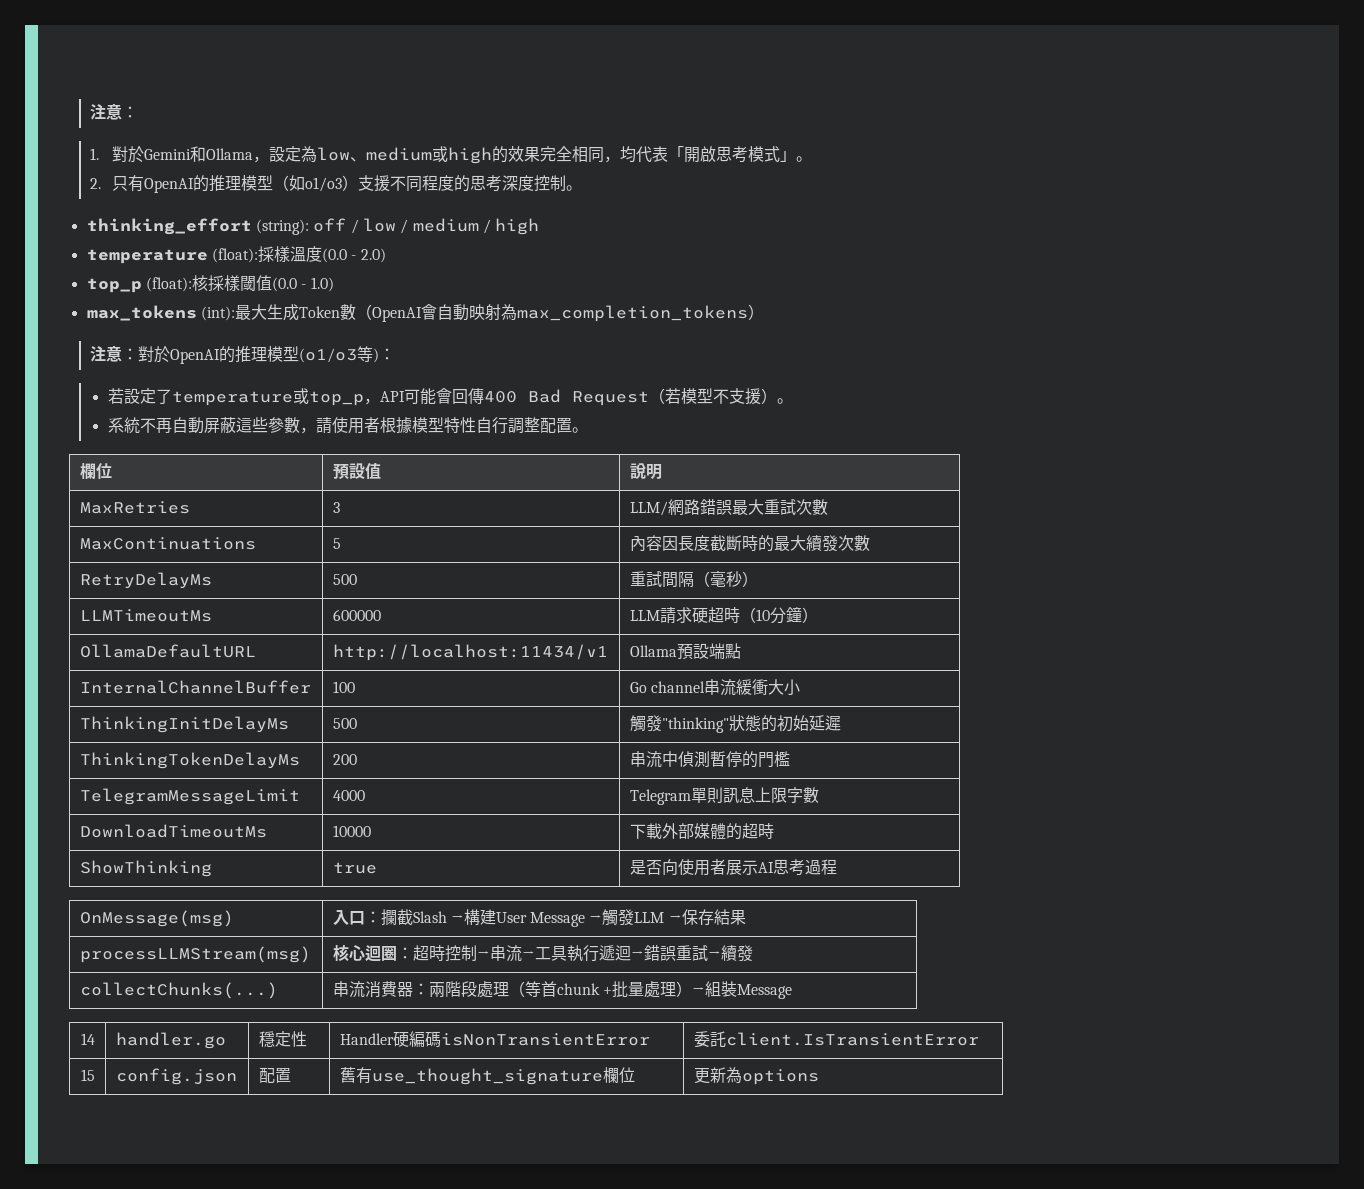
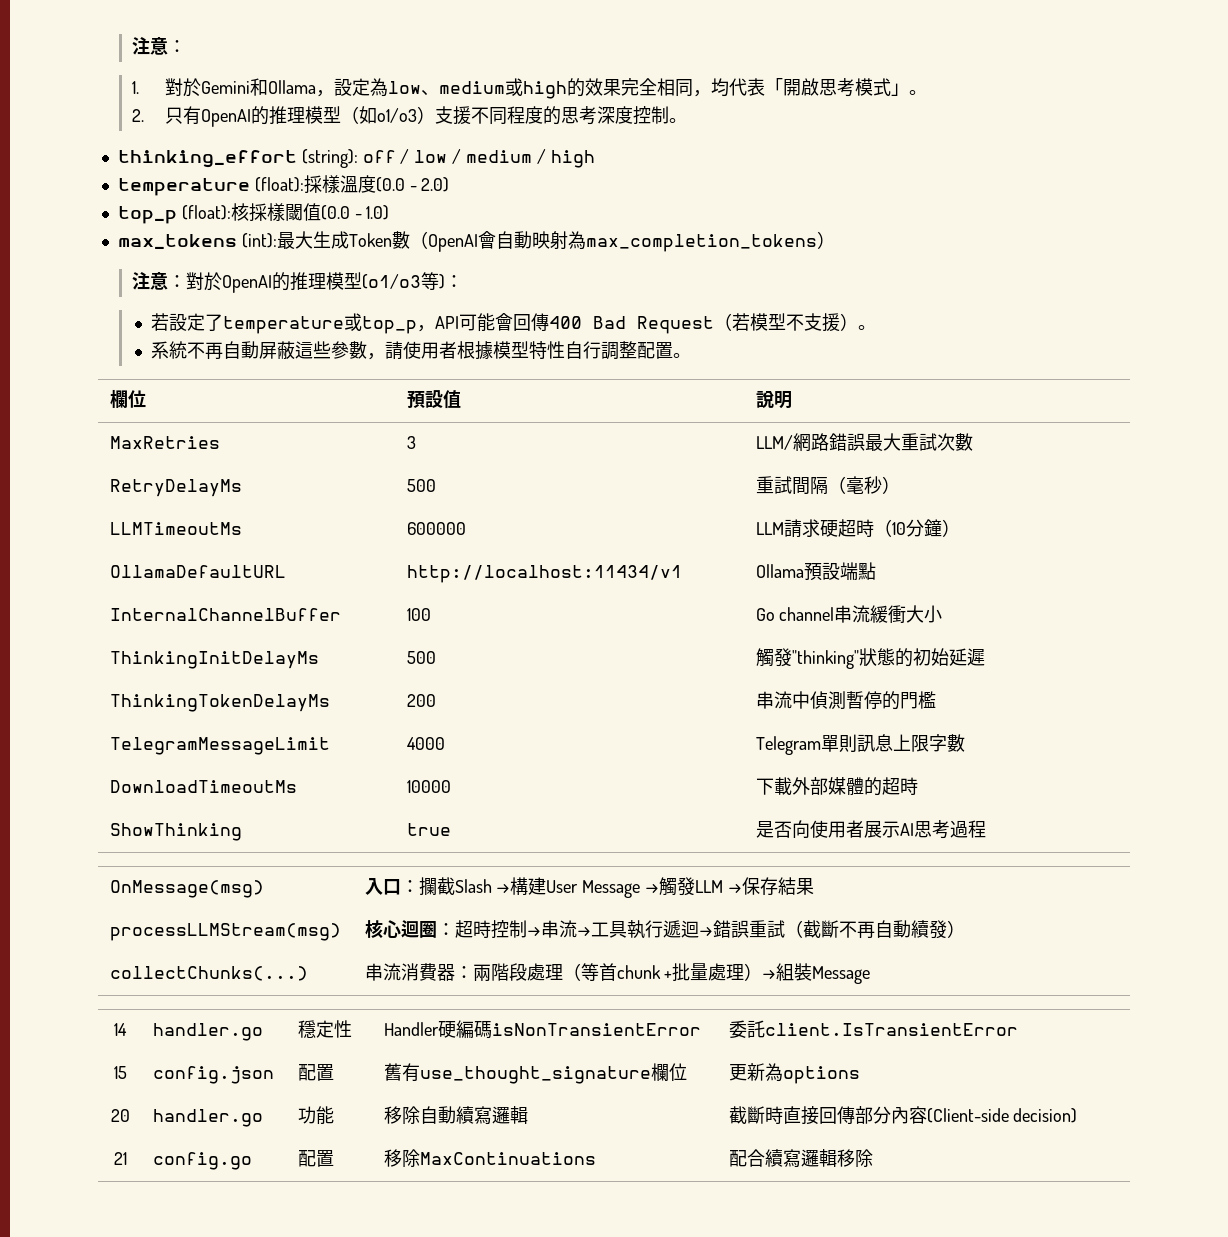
- MaxContinuations | 5 | 內容因長度截斷時的最大續發次數
- processLLMStream(msg) | 核心迴圈：超時控制→串流→工具執行遞迴→錯誤重試→續發
+ processLLMStream(msg) | 核心迴圈：超時控制→串流→工具執行遞迴→錯誤重試（截斷不再自動續發）
+ 20 | handler.go | 功能 | 移除自動續寫邏輯 | 截斷時直接回傳部分內容(Client-side decision)
+ 21 | config.go | 配置 | 移除MaxContinuations | 配合續寫邏輯移除

